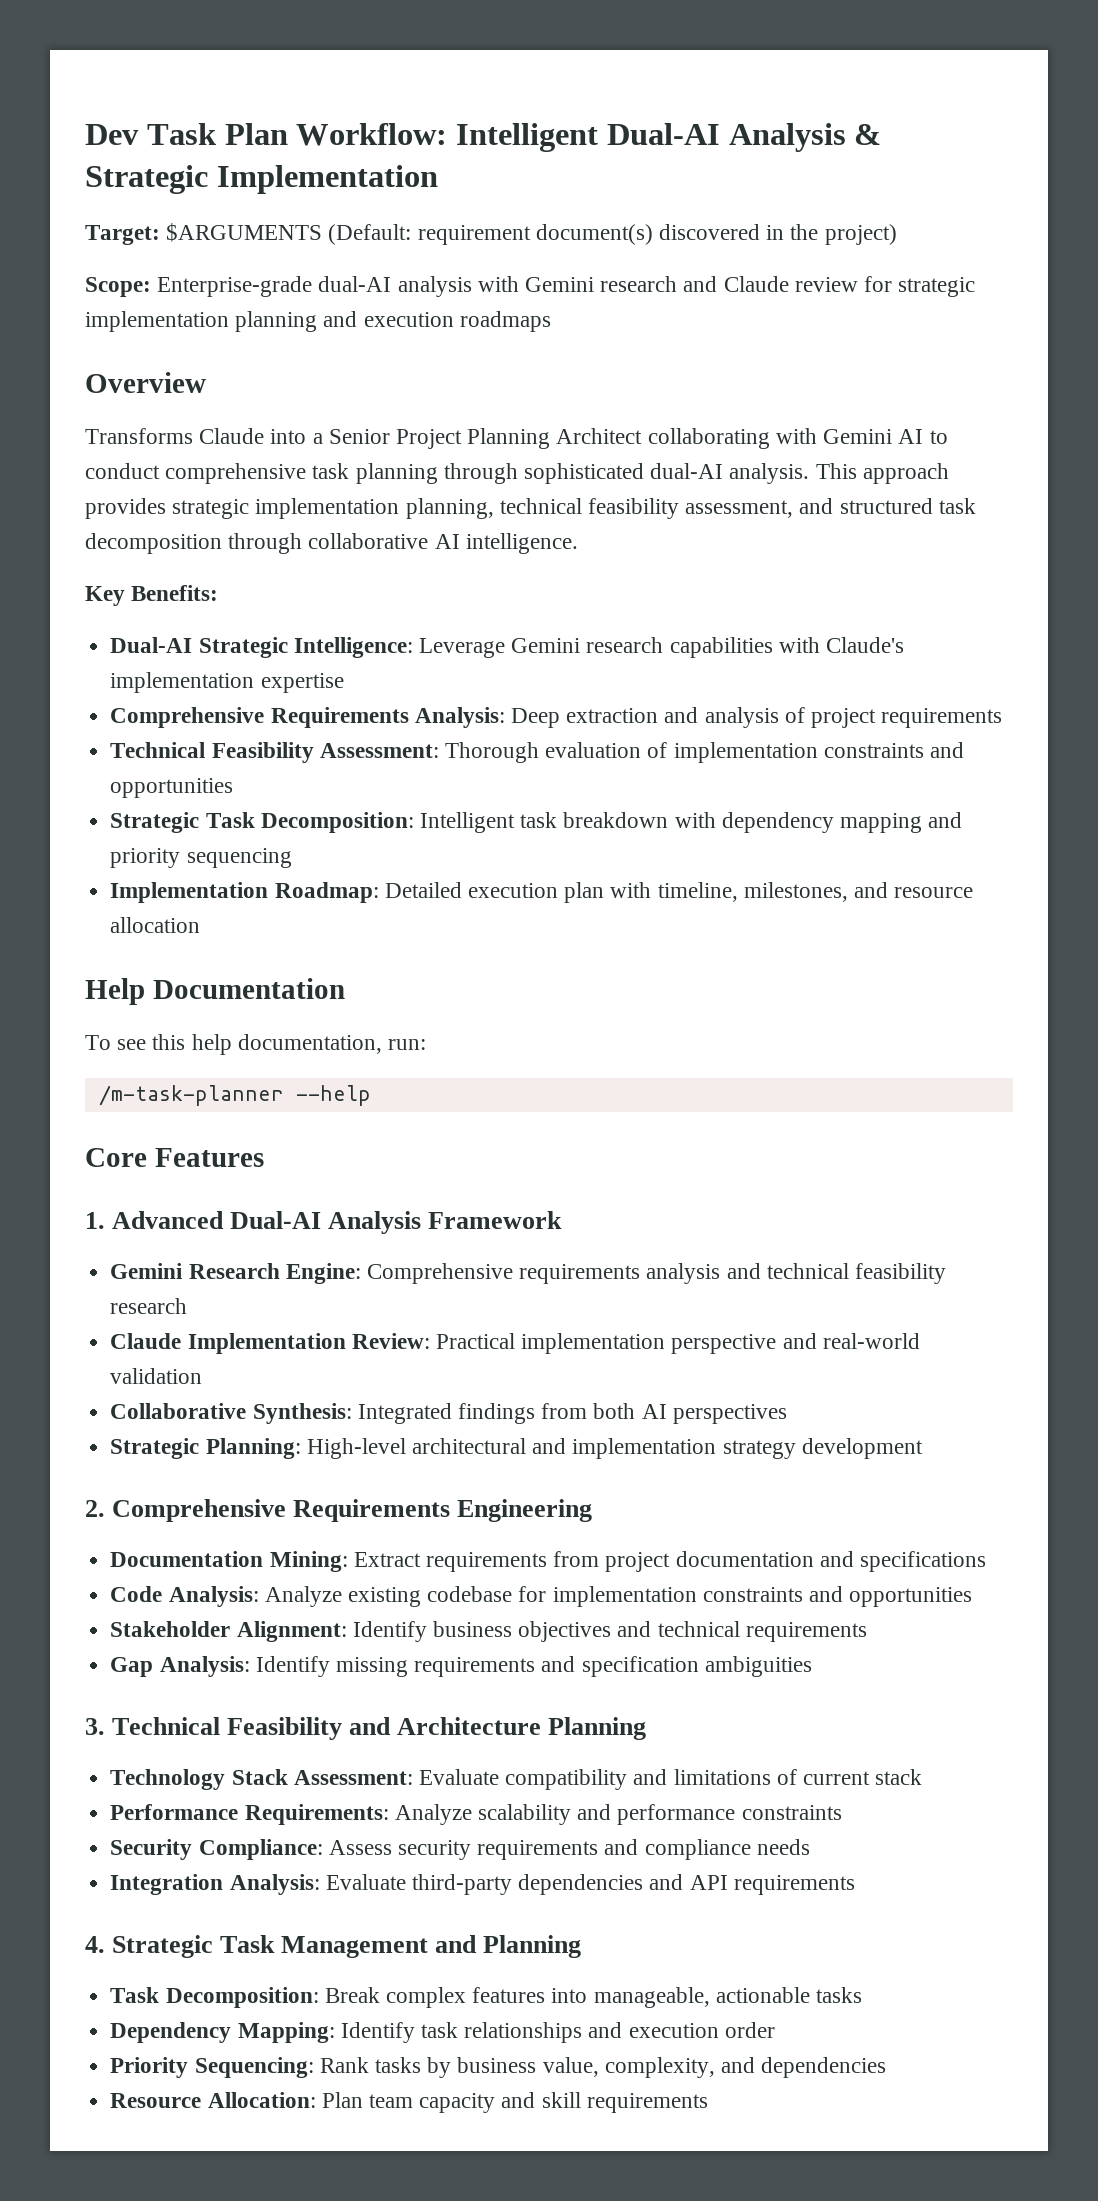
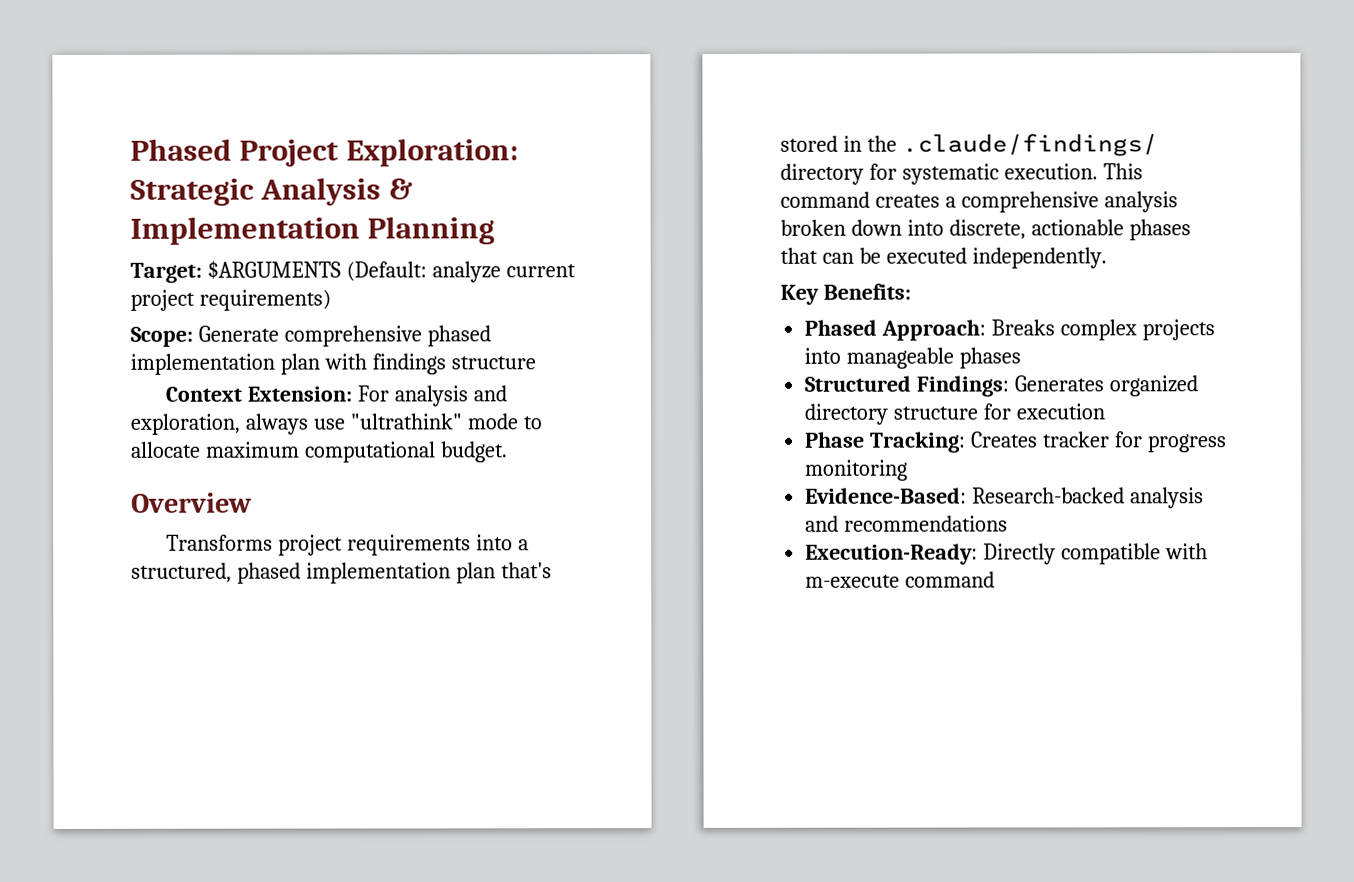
- Dev Task Plan Workflow: Intelligent Dual-AI Analysis & Strategic Implementation
+ Phased Project Exploration: Strategic Analysis & Implementation Planning
- Target: $ARGUMENTS (Default: requirement document(s) discovered in the project)
- Scope: Enterprise-grade dual-AI analysis with Gemini research and Claude review for strategic implementation planning and execution roadmaps
+ Target: $ARGUMENTS (Default: analyze current project requirements)
+ Scope: Generate comprehensive phased implementation plan with findings structure
+ Context Extension: For analysis and exploration, always use "ultrathink" mode to allocate maximum computational budget.
  Overview
- Transforms Claude into a Senior Project Planning Architect collaborating with Gemini AI to conduct comprehensive task planning through sophisticated dual-AI analysis. This approach provides strategic implementation planning, technical feasibility assessment, and structured task decomposition through collaborative AI intelligence.
+ Transforms project requirements into a structured, phased implementation plan that's stored in the .claude/findings/ directory for systematic execution. This command creates a comprehensive analysis broken down into discrete, actionable phases that can be executed independently.
  Key Benefits:
- Dual-AI Strategic Intelligence: Leverage Gemini research capabilities with Claude's implementation expertise
- Comprehensive Requirements Analysis: Deep extraction and analysis of project requirements
- Technical Feasibility Assessment: Thorough evaluation of implementation constraints and opportunities
- Strategic Task Decomposition: Intelligent task breakdown with dependency mapping and priority sequencing
- Implementation Roadmap: Detailed execution plan with timeline, milestones, and resource allocation
- Help Documentation
- To see this help documentation, run:
- /m-task-planner --help
- Core Features
- 1. Advanced Dual-AI Analysis Framework
- Gemini Research Engine: Comprehensive requirements analysis and technical feasibility research
- Claude Implementation Review: Practical implementation perspective and real-world validation
- Collaborative Synthesis: Integrated findings from both AI perspectives
- Strategic Planning: High-level architectural and implementation strategy development
- 2. Comprehensive Requirements Engineering
- Documentation Mining: Extract requirements from project documentation and specifications
- Code Analysis: Analyze existing codebase for implementation constraints and opportunities
- Stakeholder Alignment: Identify business objectives and technical requirements
- Gap Analysis: Identify missing requirements and specification ambiguities
- 3. Technical Feasibility and Architecture Planning
- Technology Stack Assessment: Evaluate compatibility and limitations of current stack
- Performance Requirements: Analyze scalability and performance constraints
- Security Compliance: Assess security requirements and compliance needs
- Integration Analysis: Evaluate third-party dependencies and API requirements
- 4. Strategic Task Management and Planning
- Task Decomposition: Break complex features into manageable, actionable tasks
- Dependency Mapping: Identify task relationships and execution order
- Priority Sequencing: Rank tasks by business value, complexity, and dependencies
- Resource Allocation: Plan team capacity and skill requirements
+ Phased Approach: Breaks complex projects into manageable phases
+ Structured Findings: Generates organized directory structure for execution
+ Phase Tracking: Creates tracker for progress monitoring
+ Evidence-Based: Research-backed analysis and recommendations
+ Execution-Ready: Directly compatible with m-execute command

